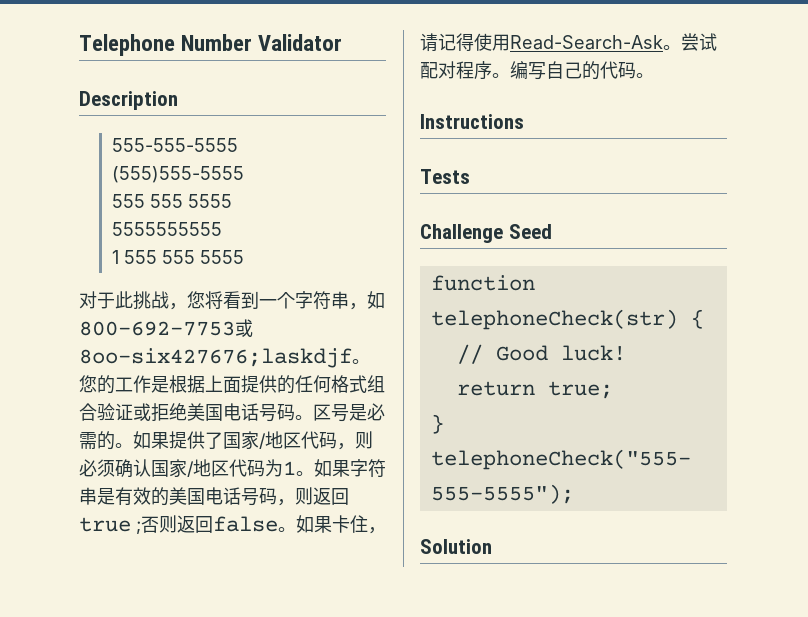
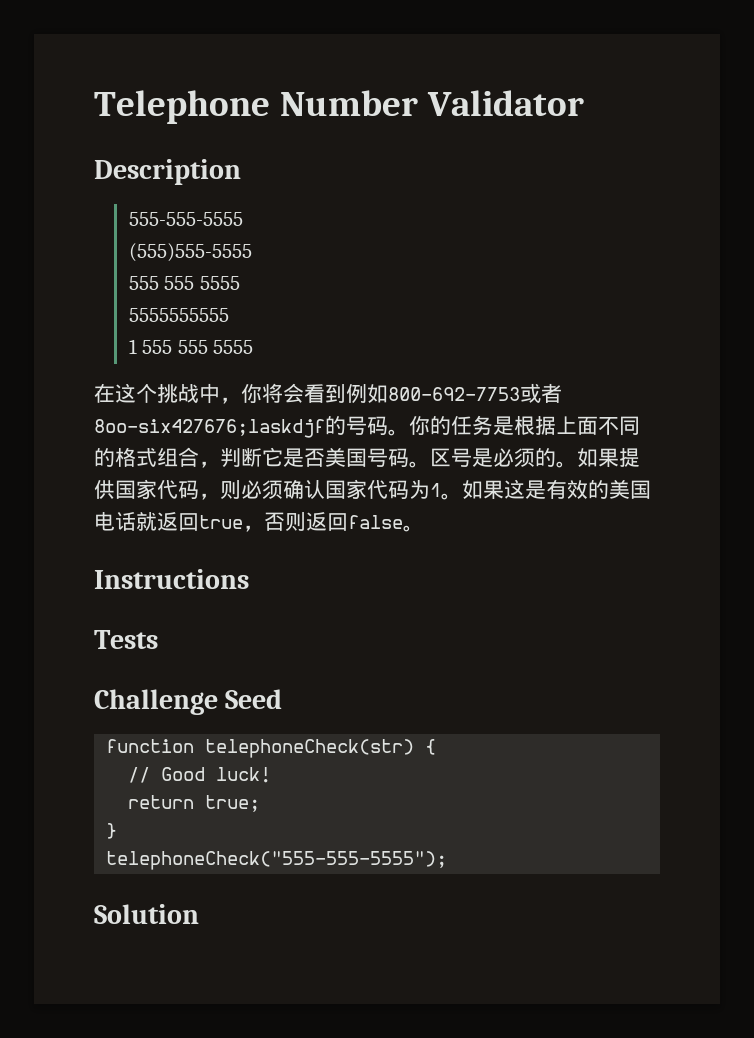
- 对于此挑战，您将看到一个字符串，如800-692-7753或8oo-six427676;laskdjf。您的工作是根据上面提供的任何格式组合验证或拒绝美国电话号码。
+ 在这个挑战中，你将会看到例如800-692-7753或者8oo-six427676;laskdjf的号码。你的任务是根据上面不同的格式组合，判断它是否美国号码。
- 区号是必需的。
+ 区号是必须的。
- 如果提供了国家/地区代码，则必须确认国家/地区代码为1。
+ 如果提供国家代码，则必须确认国家代码为1。
- 如果字符串是有效的美国电话号码，则返回true ;否则返回false。如果卡住，请记得使用Read-Search-Ask。尝试配对程序。编写自己的代码。
+ 如果这是有效的美国电话就返回true，否则返回false。

